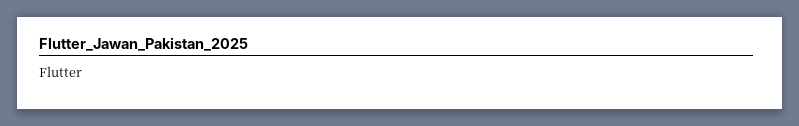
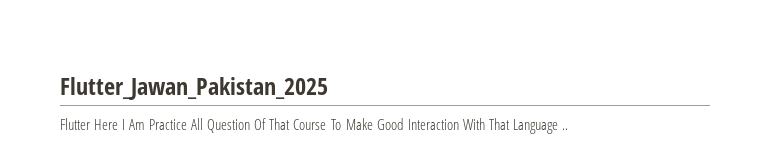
- Flutter
+ Flutter Here I Am Practice All Question Of That Course To Make Good Interaction With That Language ..

